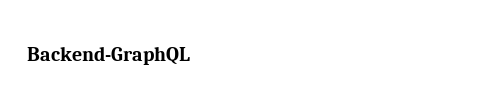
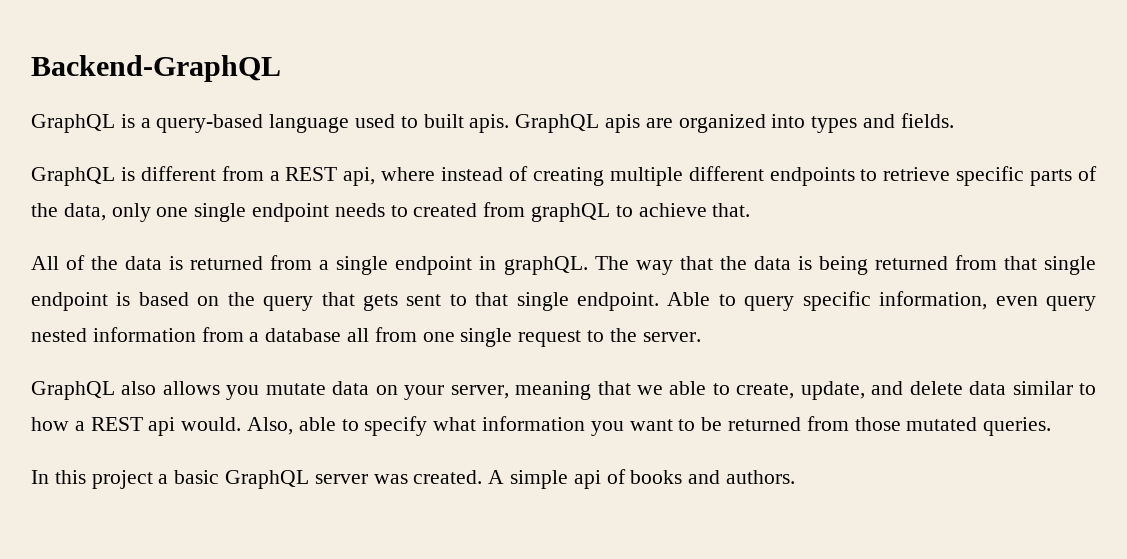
+ GraphQL is a query-based language used to built apis. GraphQL apis are organized into types and fields.
+ GraphQL is different from a REST api, where instead of creating multiple different endpoints to retrieve specific parts of the data, only one single endpoint needs to created from graphQL to achieve that.
+ All of the data is returned from a single endpoint in graphQL. The way that the data is being returned from that single endpoint is based on the query that gets sent to that single endpoint. Able to query specific information, even query nested information from a database all from one single request to the server.
+ GraphQL also allows you mutate data on your server, meaning that we able to create, update, and delete data similar to how a REST api would. Also, able to specify what information you want to be returned from those mutated queries.
+ In this project a basic GraphQL server was created. A simple api of books and authors.

